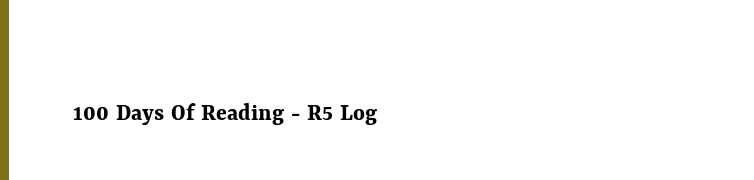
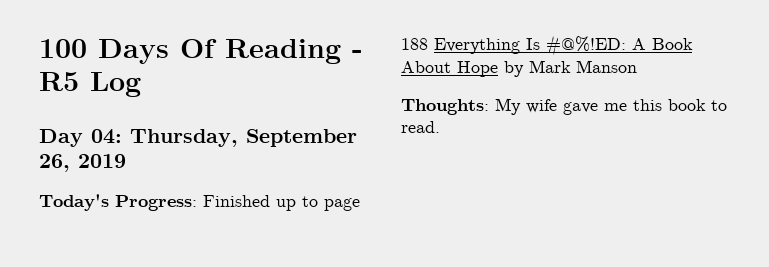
+ Day 04: Thursday, September 26, 2019
+ Today's Progress: Finished up to page 188 Everything Is #@%!ED: A Book About Hope by Mark Manson
+ Thoughts: My wife gave me this book to read.

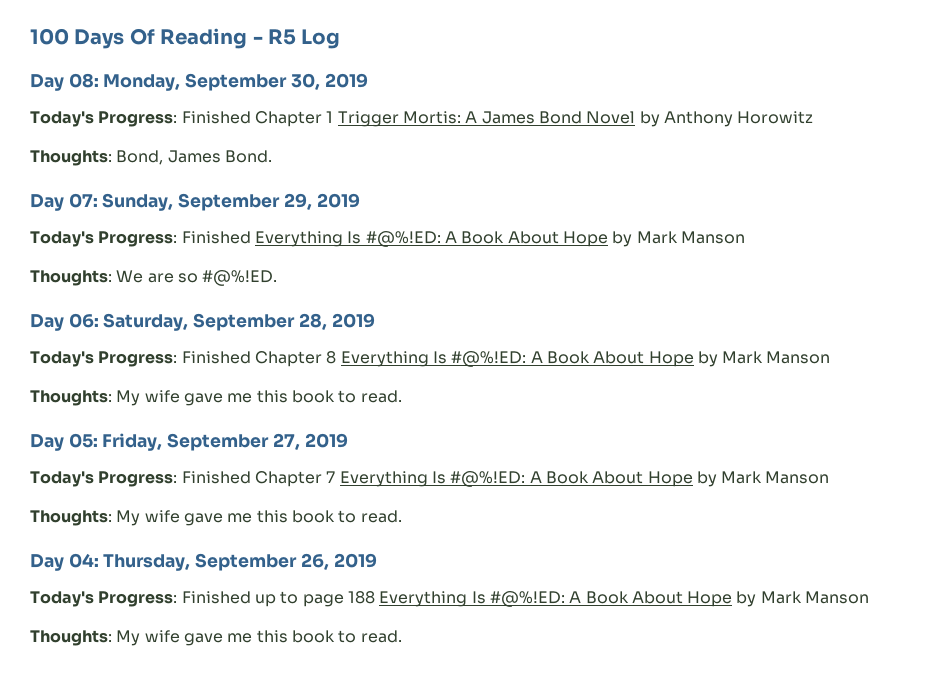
+ Day 08: Monday, September 30, 2019
+ Today's Progress: Finished Chapter 1 Trigger Mortis: A James Bond Novel by Anthony Horowitz
+ Thoughts: Bond, James Bond.
+ Day 07: Sunday, September 29, 2019
+ Today's Progress: Finished Everything Is #@%!ED: A Book About Hope by Mark Manson
+ Thoughts: We are so #@%!ED.
+ Day 06: Saturday, September 28, 2019
+ Today's Progress: Finished Chapter 8 Everything Is #@%!ED: A Book About Hope by Mark Manson
+ Thoughts: My wife gave me this book to read.
+ Day 05: Friday, September 27, 2019
+ Today's Progress: Finished Chapter 7 Everything Is #@%!ED: A Book About Hope by Mark Manson
+ Thoughts: My wife gave me this book to read.

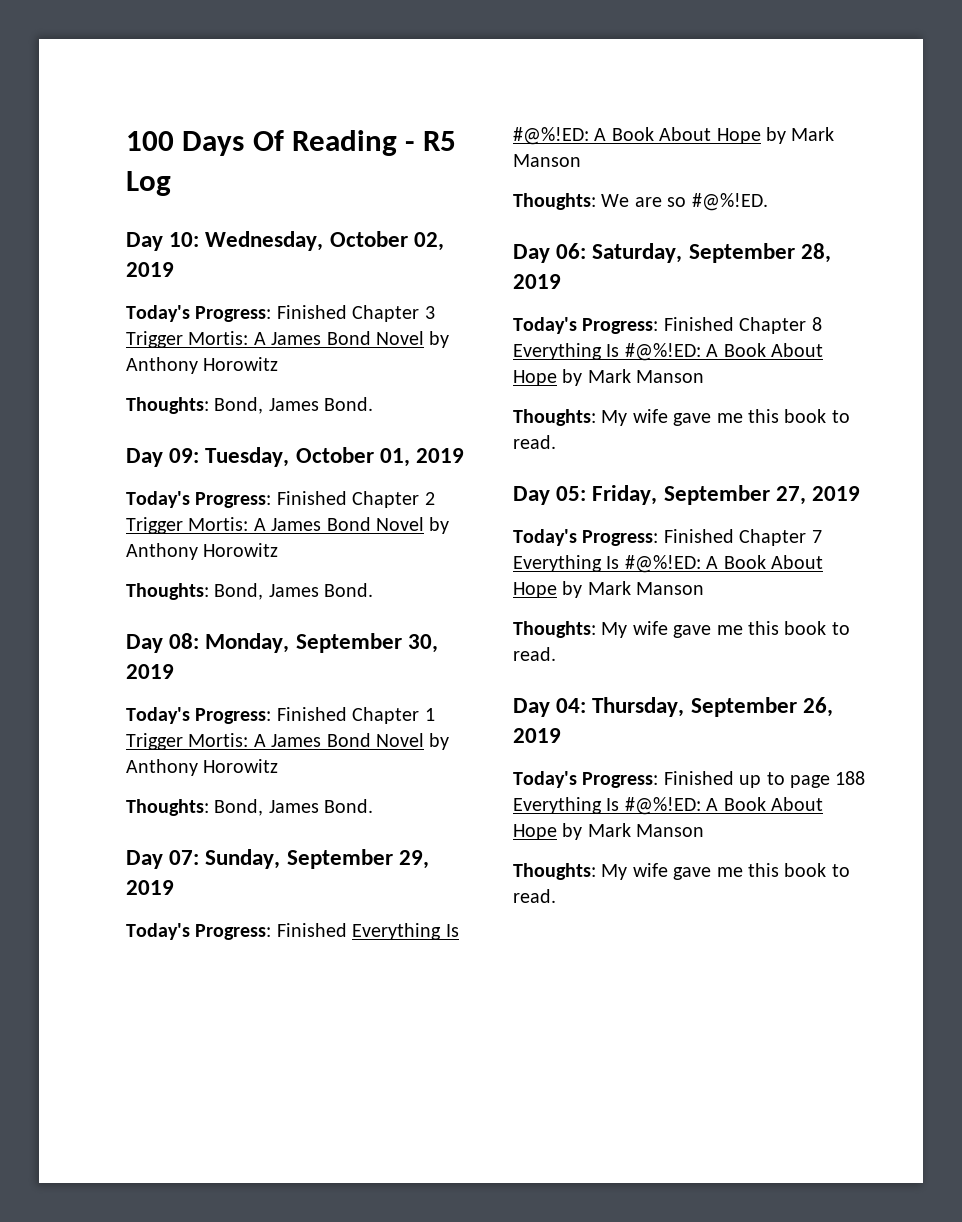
+ Day 10: Wednesday, October 02, 2019
+ Today's Progress: Finished Chapter 3 Trigger Mortis: A James Bond Novel by Anthony Horowitz
+ Thoughts: Bond, James Bond.
+ Day 09: Tuesday, October 01, 2019
+ Today's Progress: Finished Chapter 2 Trigger Mortis: A James Bond Novel by Anthony Horowitz
+ Thoughts: Bond, James Bond.

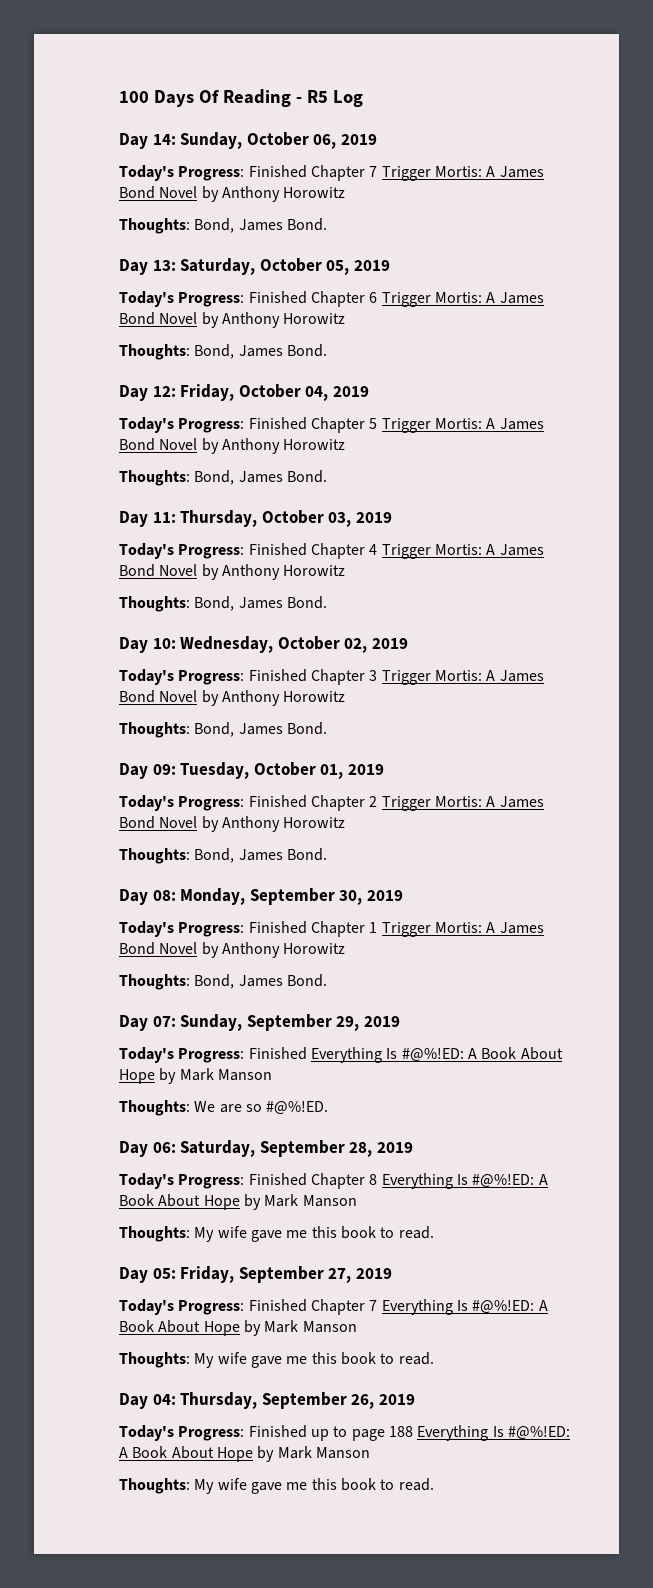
+ Day 14: Sunday, October 06, 2019
+ Today's Progress: Finished Chapter 7 Trigger Mortis: A James Bond Novel by Anthony Horowitz
+ Thoughts: Bond, James Bond.
+ Day 13: Saturday, October 05, 2019
+ Today's Progress: Finished Chapter 6 Trigger Mortis: A James Bond Novel by Anthony Horowitz
+ Thoughts: Bond, James Bond.
+ Day 12: Friday, October 04, 2019
+ Today's Progress: Finished Chapter 5 Trigger Mortis: A James Bond Novel by Anthony Horowitz
+ Thoughts: Bond, James Bond.
+ Day 11: Thursday, October 03, 2019
+ Today's Progress: Finished Chapter 4 Trigger Mortis: A James Bond Novel by Anthony Horowitz
+ Thoughts: Bond, James Bond.

